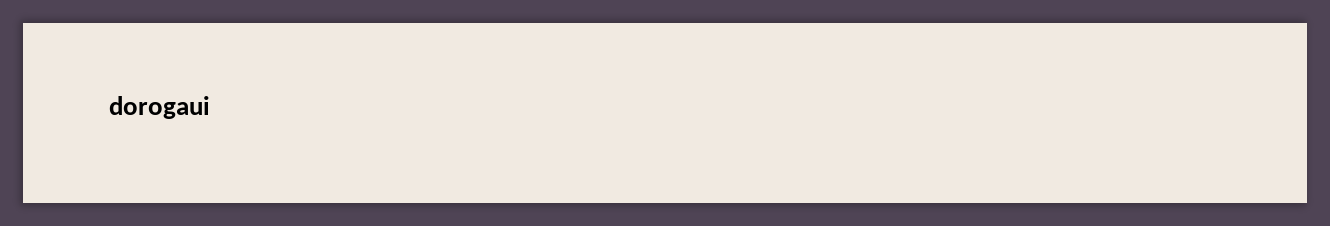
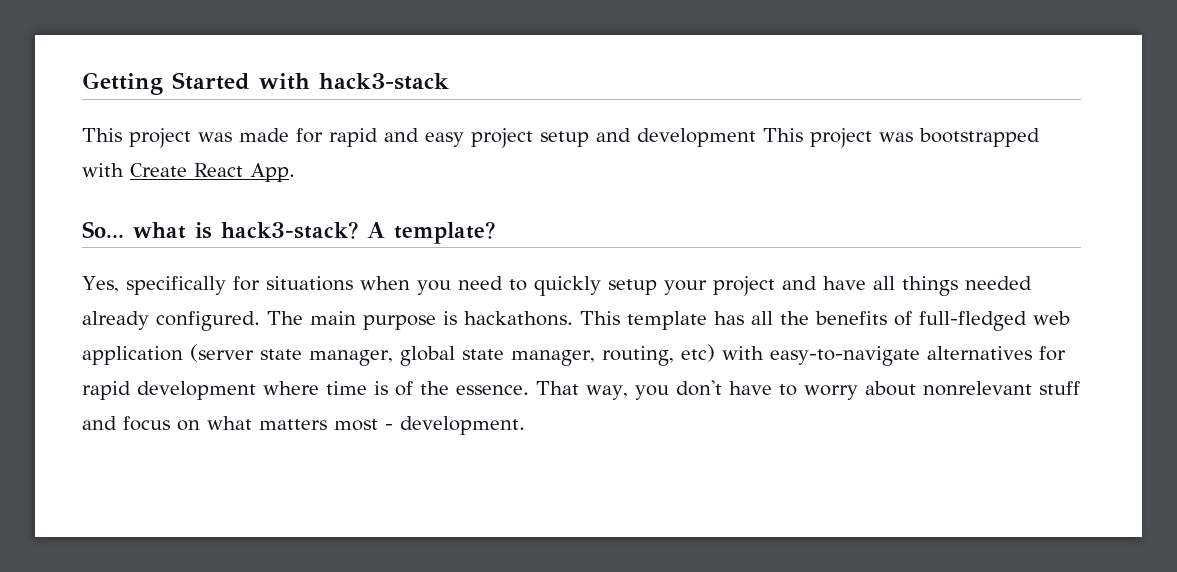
- dorogaui
+ Getting Started with hack3-stack
+ This project was made for rapid and easy project setup and development This project was bootstrapped with Create React App.
+ So... what is hack3-stack? A template?
+ Yes, specifically for situations when you need to quickly setup your project and have all things needed already configured. The main purpose is hackathons. This template has all the benefits of full-fledged web application (server state manager, global state manager, routing, etc) with easy-to-navigate alternatives for rapid development where time is of the essence. That way, you don't have to worry about nonrelevant stuff and focus on what matters most - development.

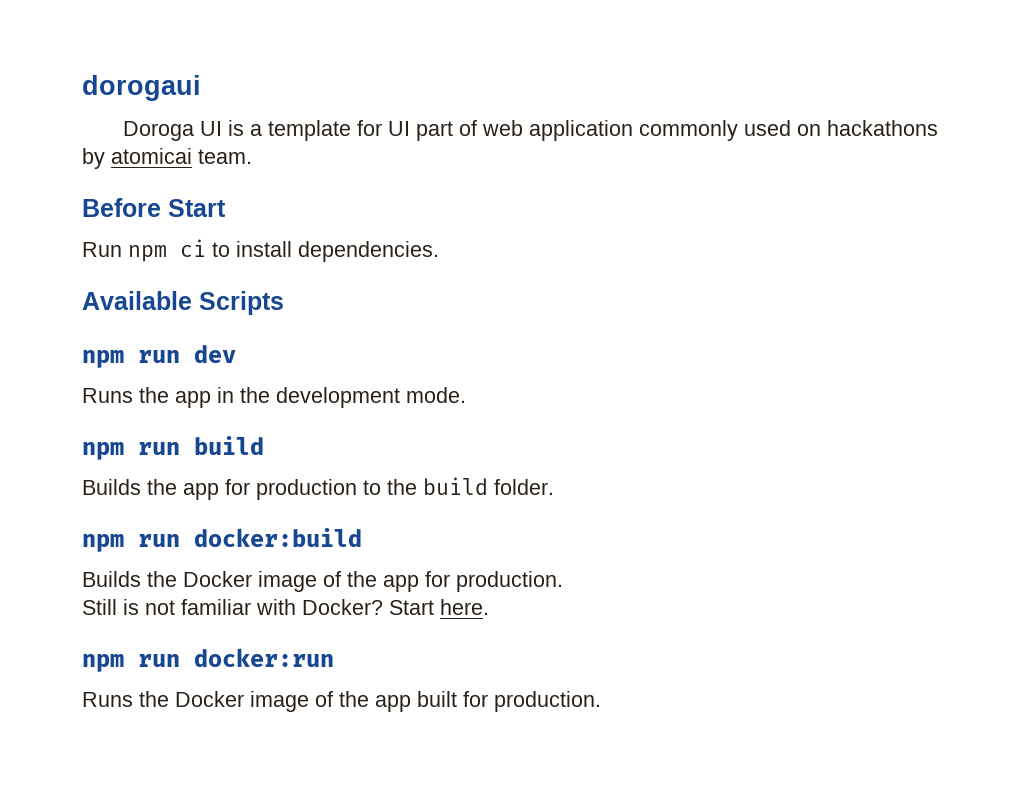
- Getting Started with hack3-stack
- This project was made for rapid and easy project setup and development This project was bootstrapped with Create React App.
- So... what is hack3-stack? A template?
- Yes, specifically for situations when you need to quickly setup your project and have all things needed already configured. The main purpose is hackathons. This template has all the benefits of full-fledged web application (server state manager, global state manager, routing, etc) with easy-to-navigate alternatives for rapid development where time is of the essence. That way, you don't have to worry about nonrelevant stuff and focus on what matters most - development.
+ dorogaui
+ Doroga UI is a template for UI part of web application commonly used on hackathons by atomicai team.
+ Before Start
+ Run npm ci to install dependencies.
+ Available Scripts
+ npm run dev
+ Runs the app in the development mode.
+ npm run build
+ Builds the app for production to the build folder.
+ npm run docker:build
+ Builds the Docker image of the app for production.
+ Still is not familiar with Docker? Start here.
+ npm run docker:run
+ Runs the Docker image of the app built for production.

